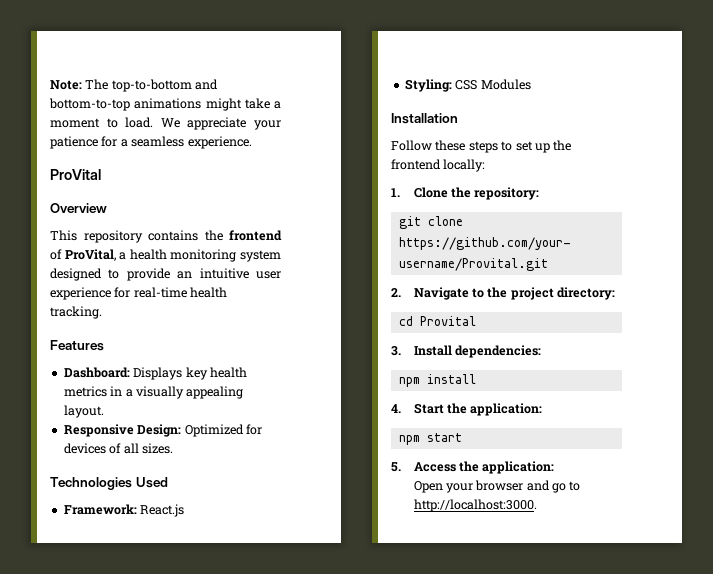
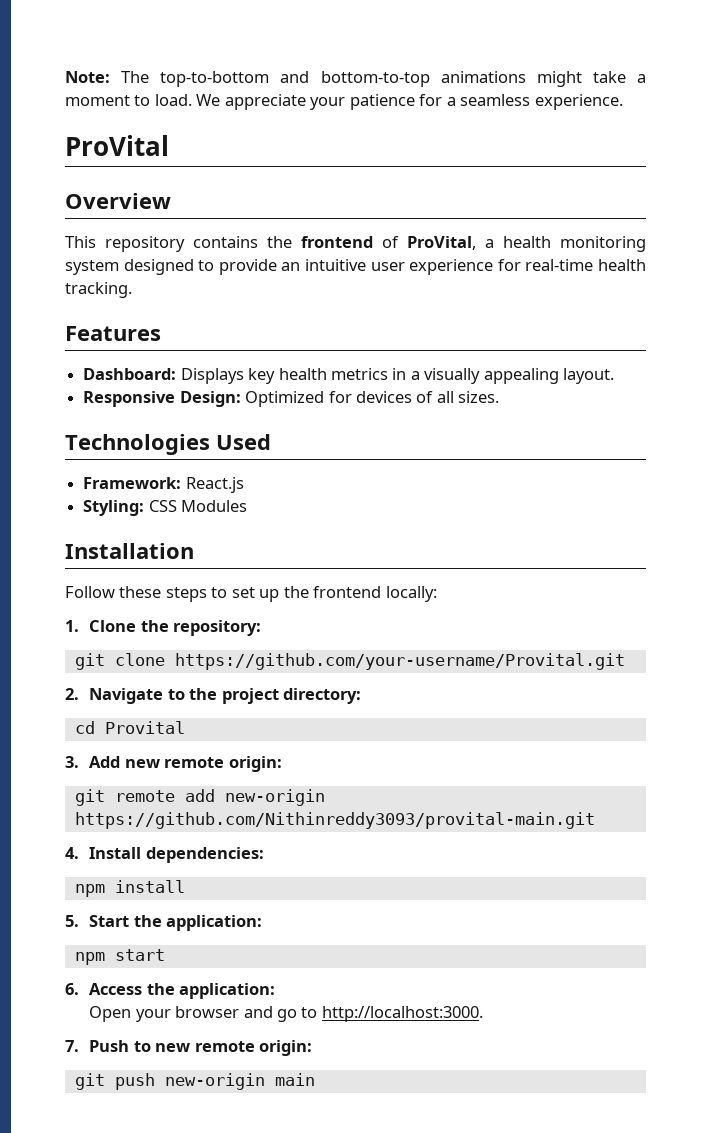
- 3. Install dependencies:
+ 3. Add new remote origin:
+ git remote add new-origin https://github.com/Nithinreddy3093/provital-main.git
+ 4. Install dependencies:
- 4. Start the application:
+ 5. Start the application:
- 5. Access the application:
+ 6. Access the application:
+ 7. Push to new remote origin:
+ git push new-origin main

